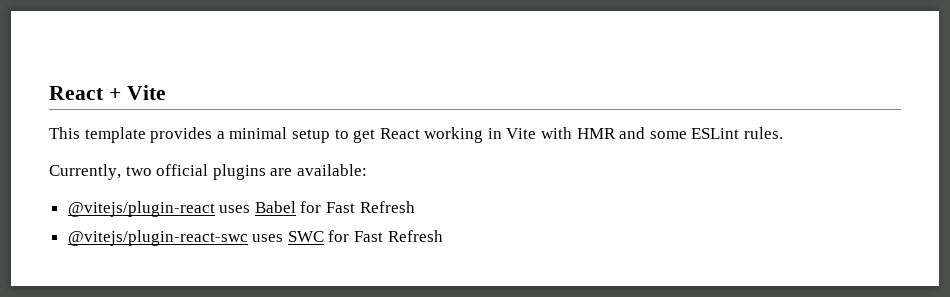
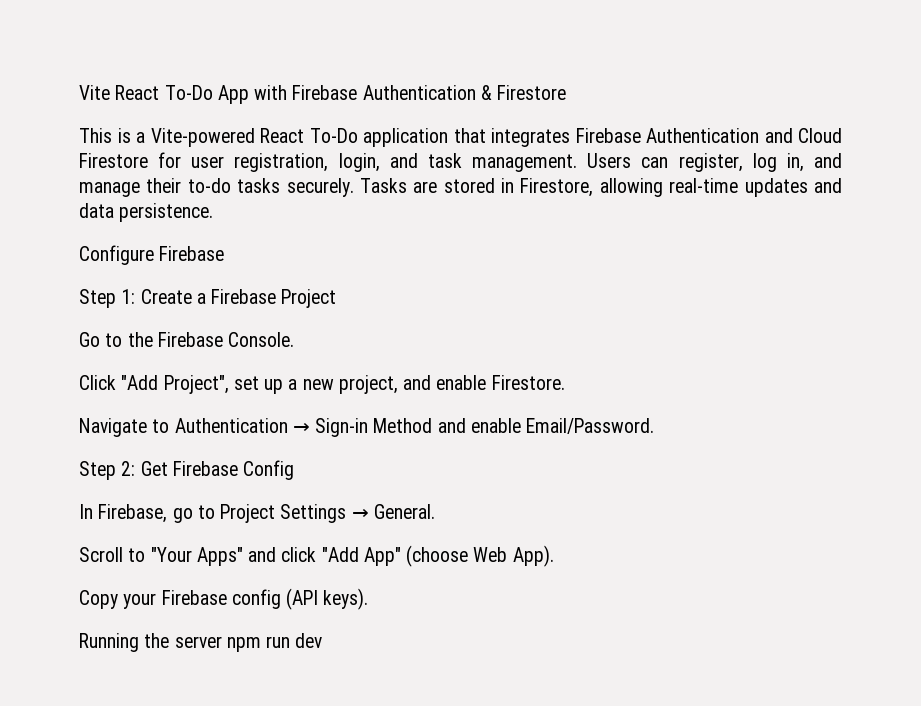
- React + Vite
- This template provides a minimal setup to get React working in Vite with HMR and some ESLint rules.
- Currently, two official plugins are available:
- @vitejs/plugin-react uses Babel for Fast Refresh
- @vitejs/plugin-react-swc uses SWC for Fast Refresh
+ Vite React To-Do App with Firebase Authentication & Firestore
+ This is a Vite-powered React To-Do application that integrates Firebase Authentication and Cloud Firestore for user registration, login, and task management. Users can register, log in, and manage their to-do tasks securely. Tasks are stored in Firestore, allowing real-time updates and data persistence.
+ Configure Firebase
+ Step 1: Create a Firebase Project
+ Go to the Firebase Console.
+ Click "Add Project", set up a new project, and enable Firestore.
+ Navigate to Authentication → Sign-in Method and enable Email/Password.
+ Step 2: Get Firebase Config
+ In Firebase, go to Project Settings → General.
+ Scroll to "Your Apps" and click "Add App" (choose Web App).
+ Copy your Firebase config (API keys).
+ Running the server npm run dev

